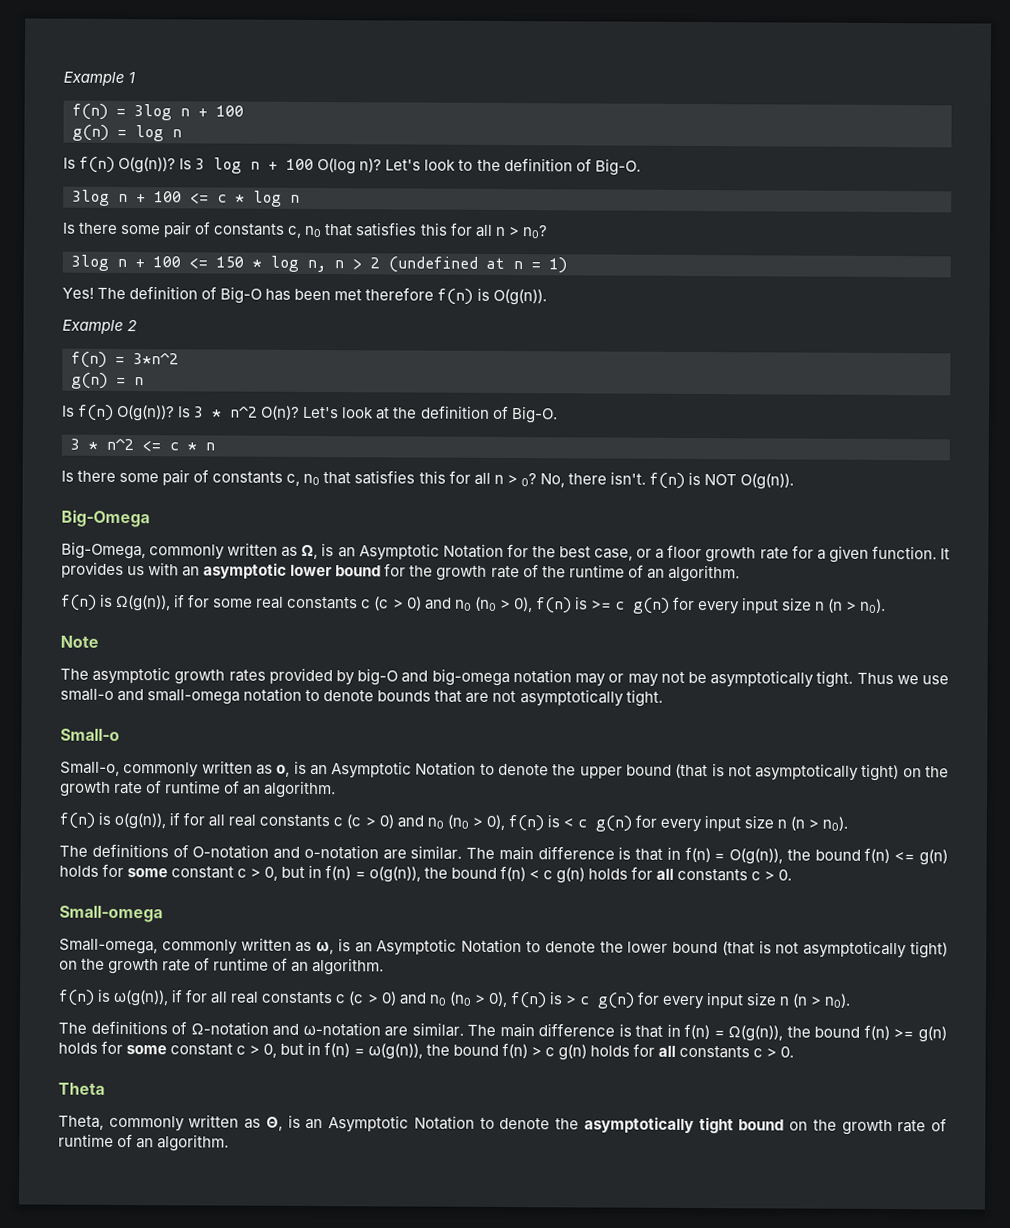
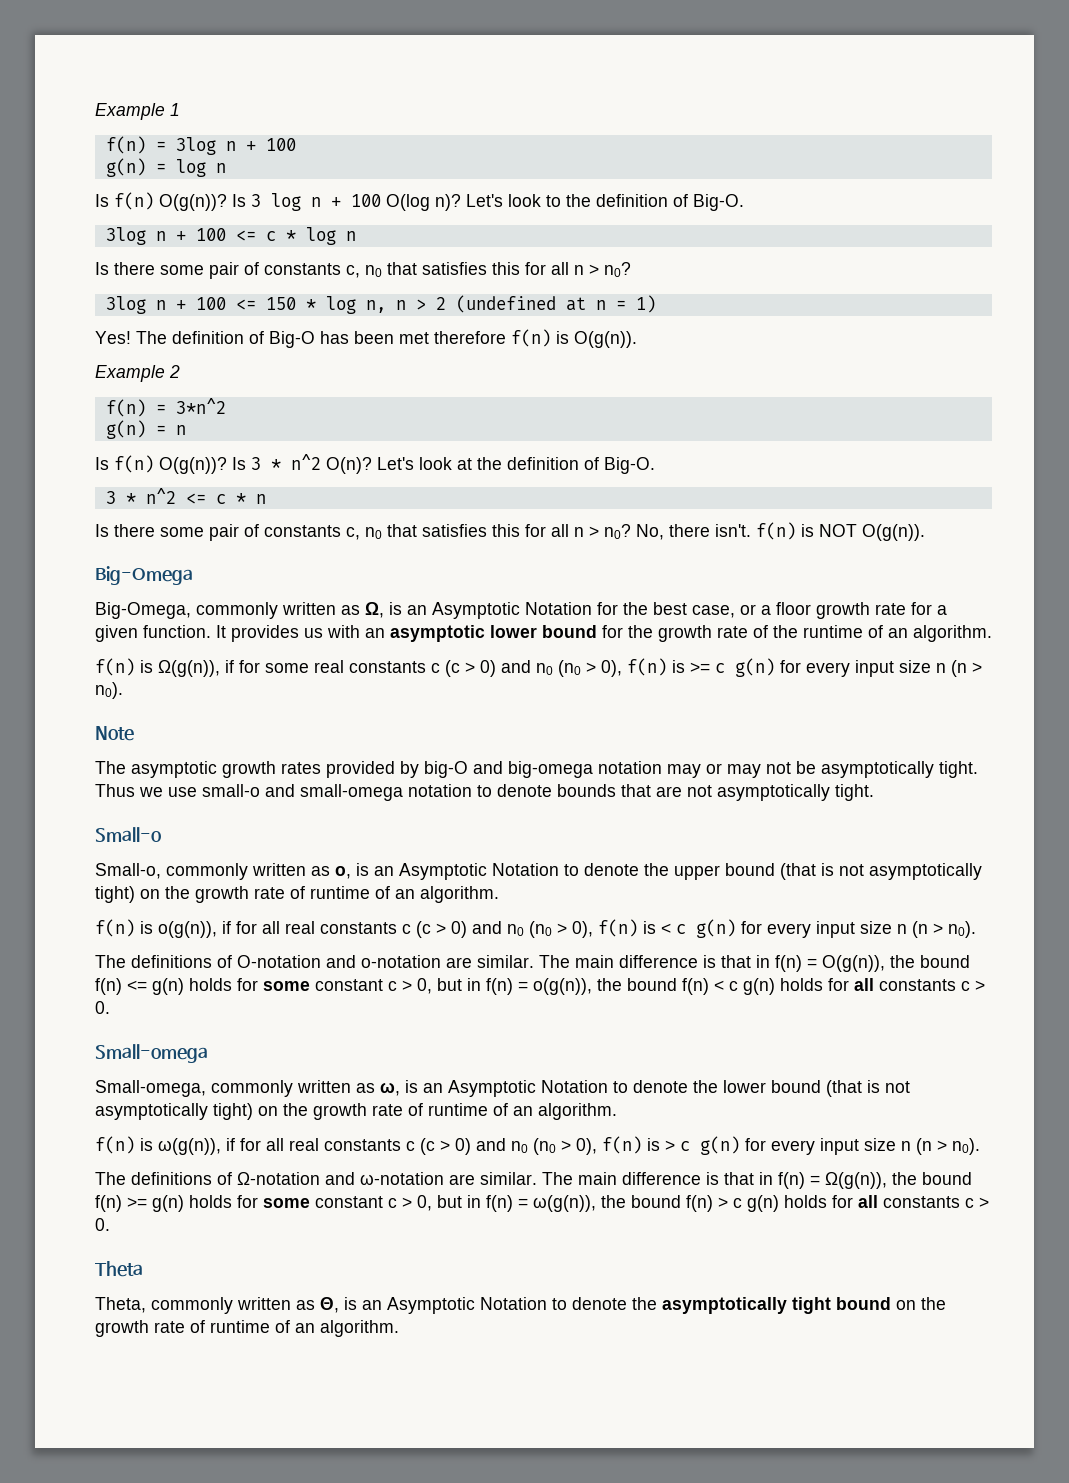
  3 * n^2 <= c * n
- Is there some pair of constants c, n0 that satisfies this for all n > 0?
+ Is there some pair of constants c, n0 that satisfies this for all n > n0?

